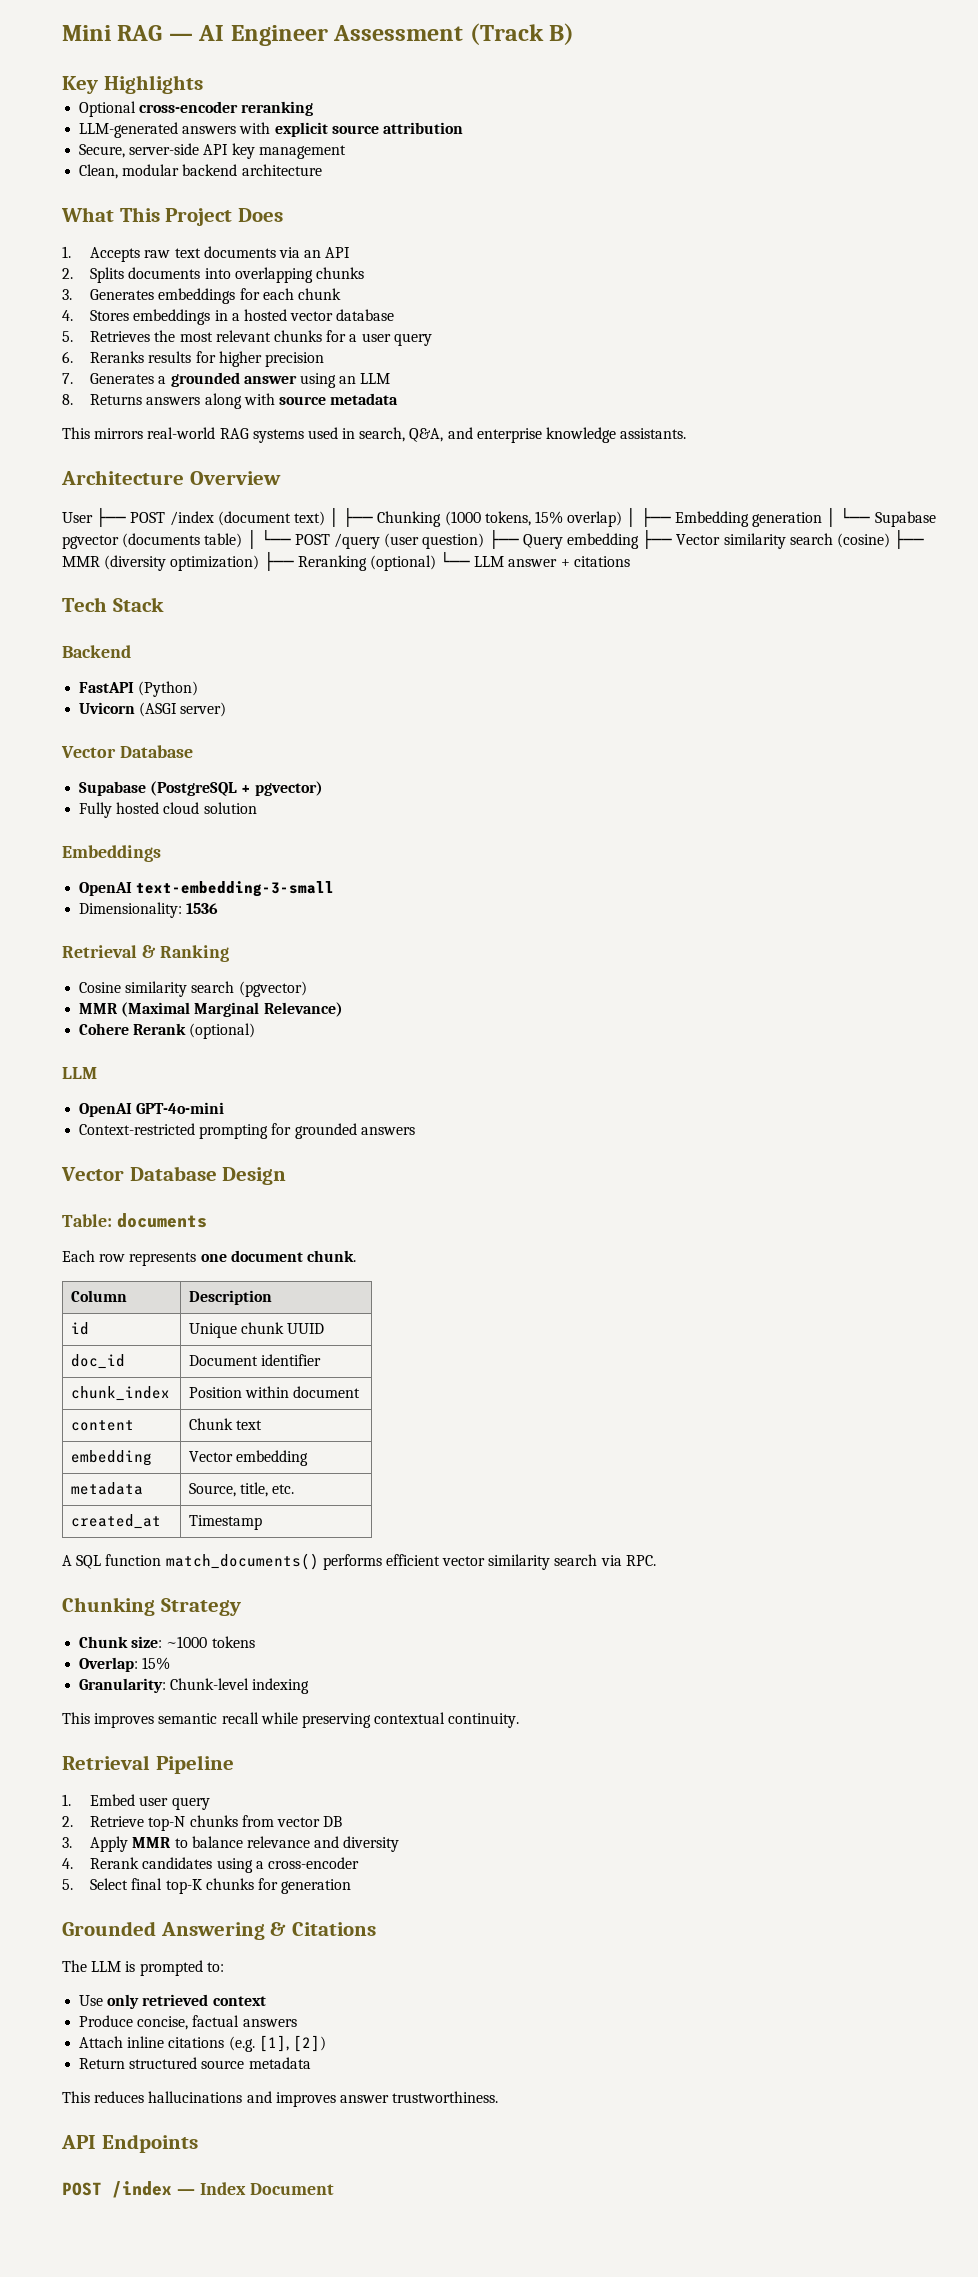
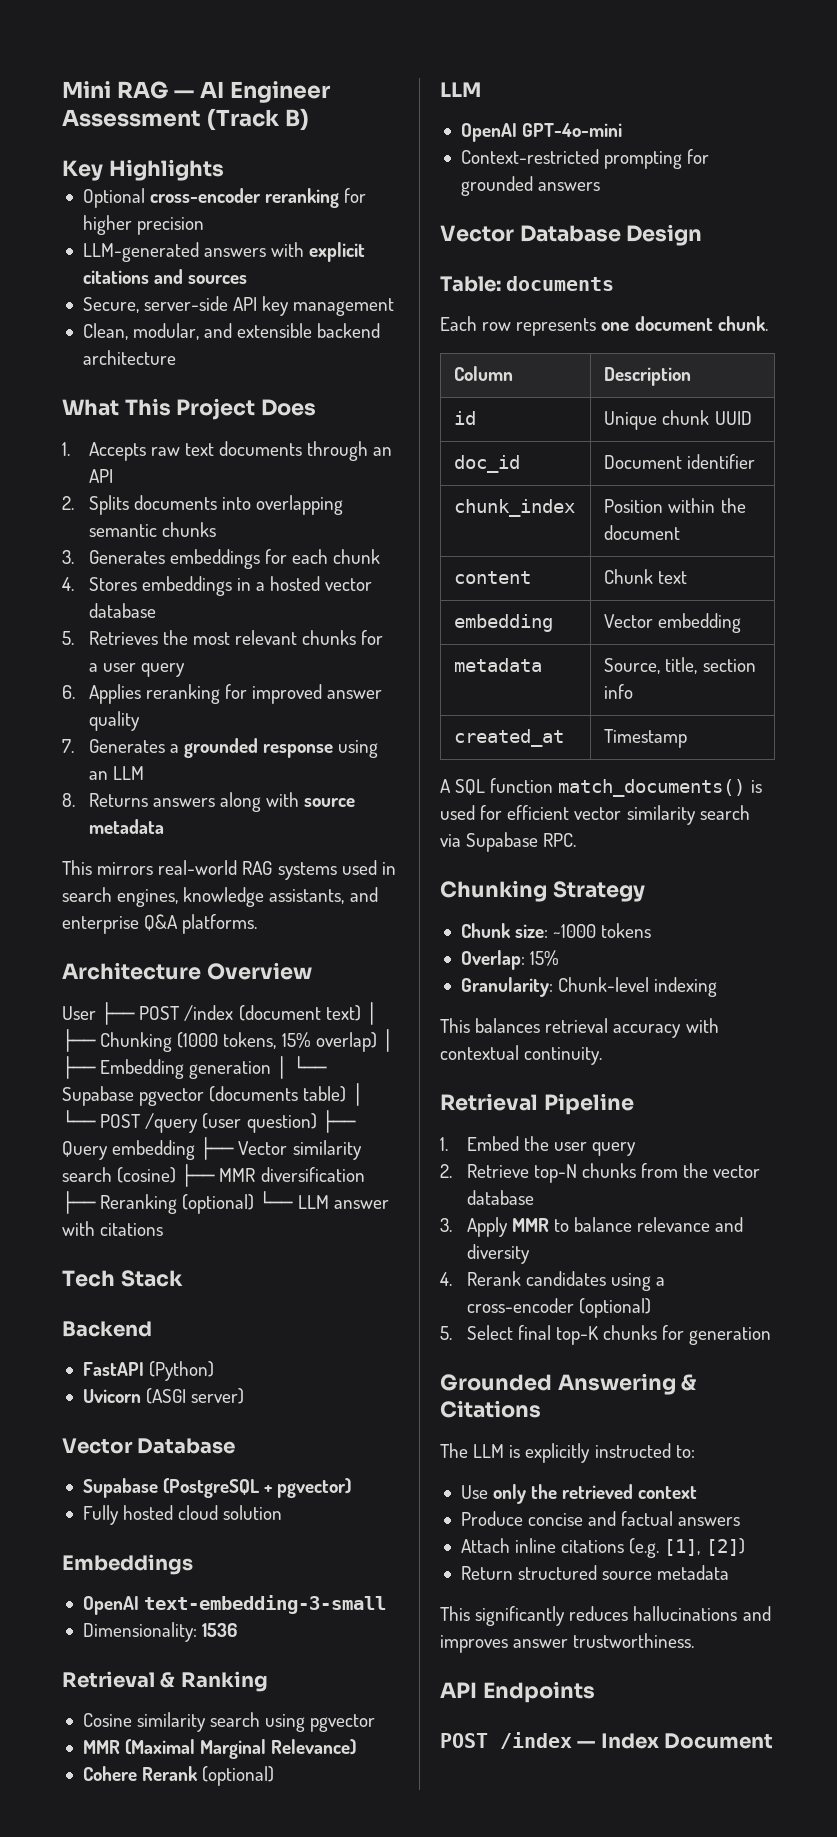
- Optional cross-encoder reranking
+ Optional cross-encoder reranking for higher precision
- LLM-generated answers with explicit source attribution
+ LLM-generated answers with explicit citations and sources
- Clean, modular backend architecture
+ Clean, modular, and extensible backend architecture
- 1. Accepts raw text documents via an API
+ 1. Accepts raw text documents through an API
- 2. Splits documents into overlapping chunks
+ 2. Splits documents into overlapping semantic chunks
- 6. Reranks results for higher precision
+ 6. Applies reranking for improved answer quality
- 7. Generates a grounded answer using an LLM
+ 7. Generates a grounded response using an LLM
- This mirrors real-world RAG systems used in search, Q&A, and enterprise knowledge assistants.
+ This mirrors real-world RAG systems used in search engines, knowledge assistants, and enterprise Q&A platforms.
- User ├── POST /index (document text) │ ├── Chunking (1000 tokens, 15% overlap) │ ├── Embedding generation │ └── Supabase pgvector (documents table) │ └── POST /query (user question) ├── Query embedding ├── Vector similarity search (cosine) ├── MMR (diversity optimization) ├── Reranking (optional) └── LLM answer + citations
+ User ├── POST /index (document text) │ ├── Chunking (1000 tokens, 15% overlap) │ ├── Embedding generation │ └── Supabase pgvector (documents table) │ └── POST /query (user question) ├── Query embedding ├── Vector similarity search (cosine) ├── MMR diversification ├── Reranking (optional) └── LLM answer with citations
- Cosine similarity search (pgvector)
+ Cosine similarity search using pgvector
- chunk_index | Position within document
+ chunk_index | Position within the document
- metadata | Source, title, etc.
+ metadata | Source, title, section info
- A SQL function match_documents() performs efficient vector similarity search via RPC.
+ A SQL function match_documents() is used for efficient vector similarity search via Supabase RPC.
- This improves semantic recall while preserving contextual continuity.
+ This balances retrieval accuracy with contextual continuity.
- 1. Embed user query
+ 1. Embed the user query
- 2. Retrieve top-N chunks from vector DB
+ 2. Retrieve top-N chunks from the vector database
- 4. Rerank candidates using a cross-encoder
+ 4. Rerank candidates using a cross-encoder (optional)
- The LLM is prompted to:
+ The LLM is explicitly instructed to:
- Use only retrieved context
+ Use only the retrieved context
- Produce concise, factual answers
+ Produce concise and factual answers
- This reduces hallucinations and improves answer trustworthiness.
+ This significantly reduces hallucinations and improves answer trustworthiness.

